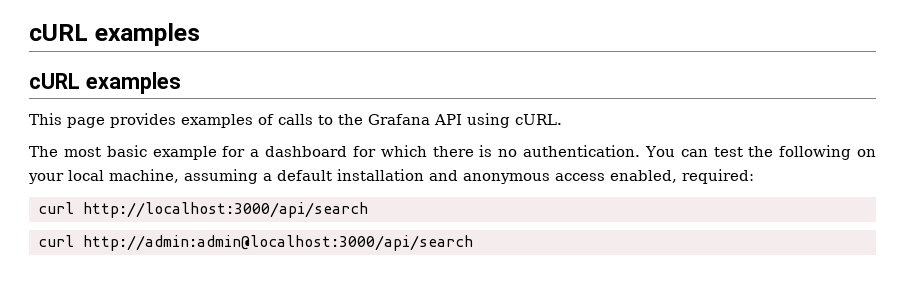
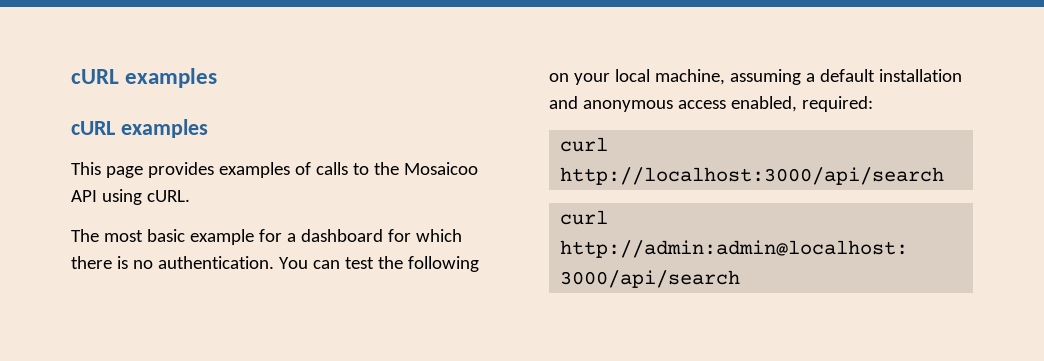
- This page provides examples of calls to the Grafana API using cURL.
+ This page provides examples of calls to the Mosaicoo API using cURL.

